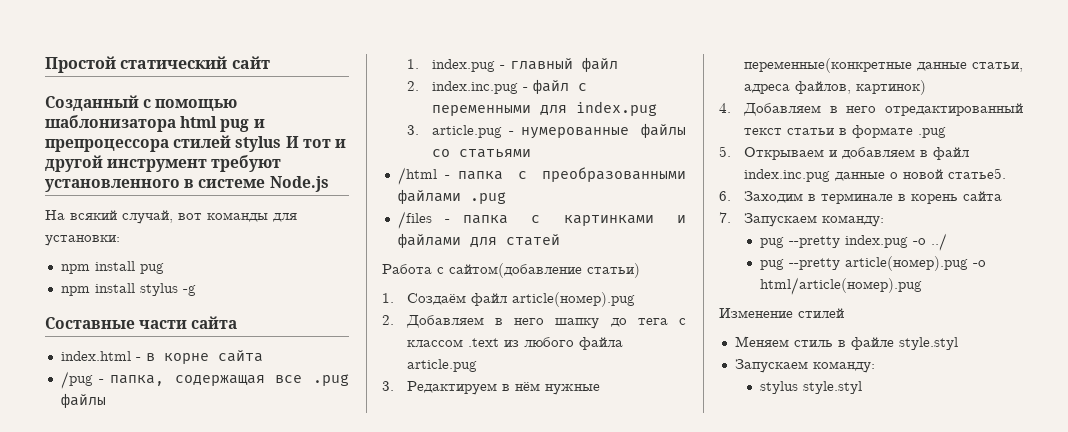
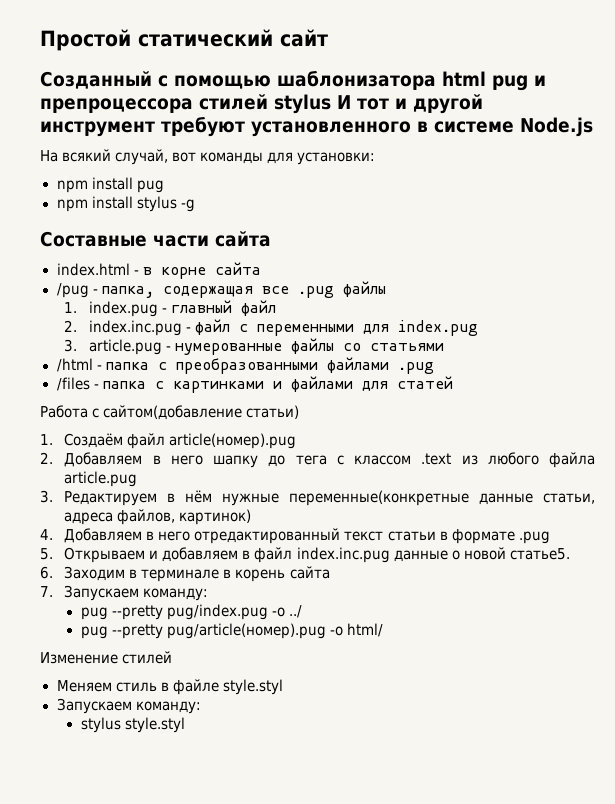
- pug --pretty index.pug -o ../
+ pug --pretty pug/index.pug -o ../
- pug --pretty article(номер).pug -o html/article(номер).pug
+ pug --pretty pug/article(номер).pug -o html/

